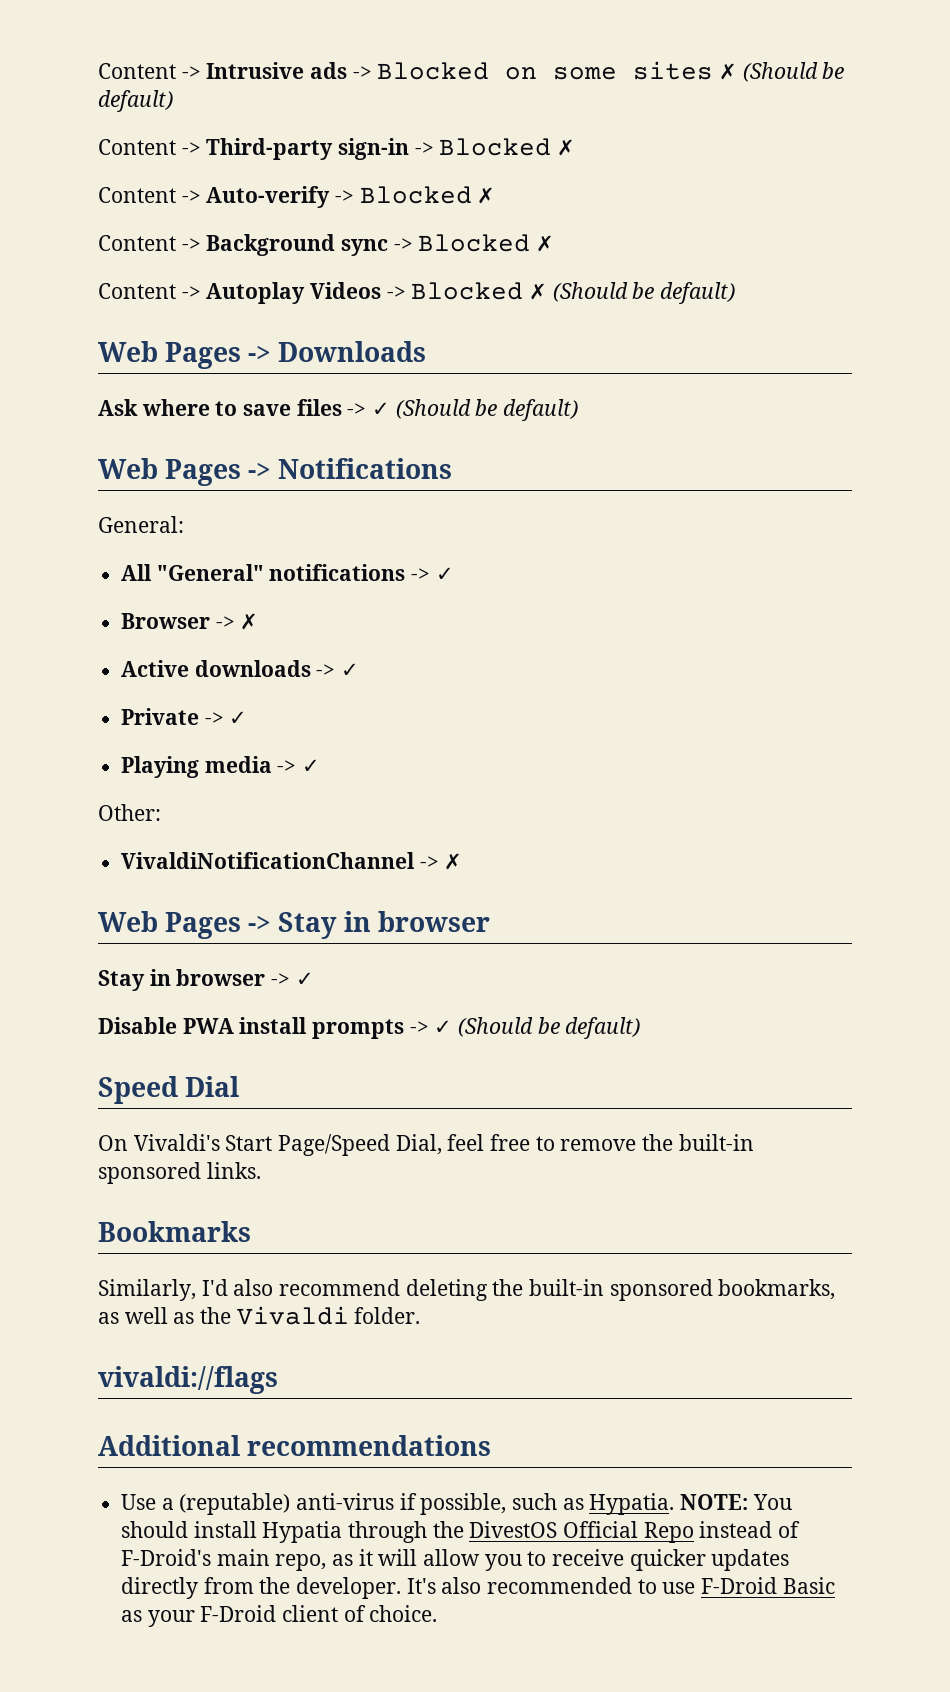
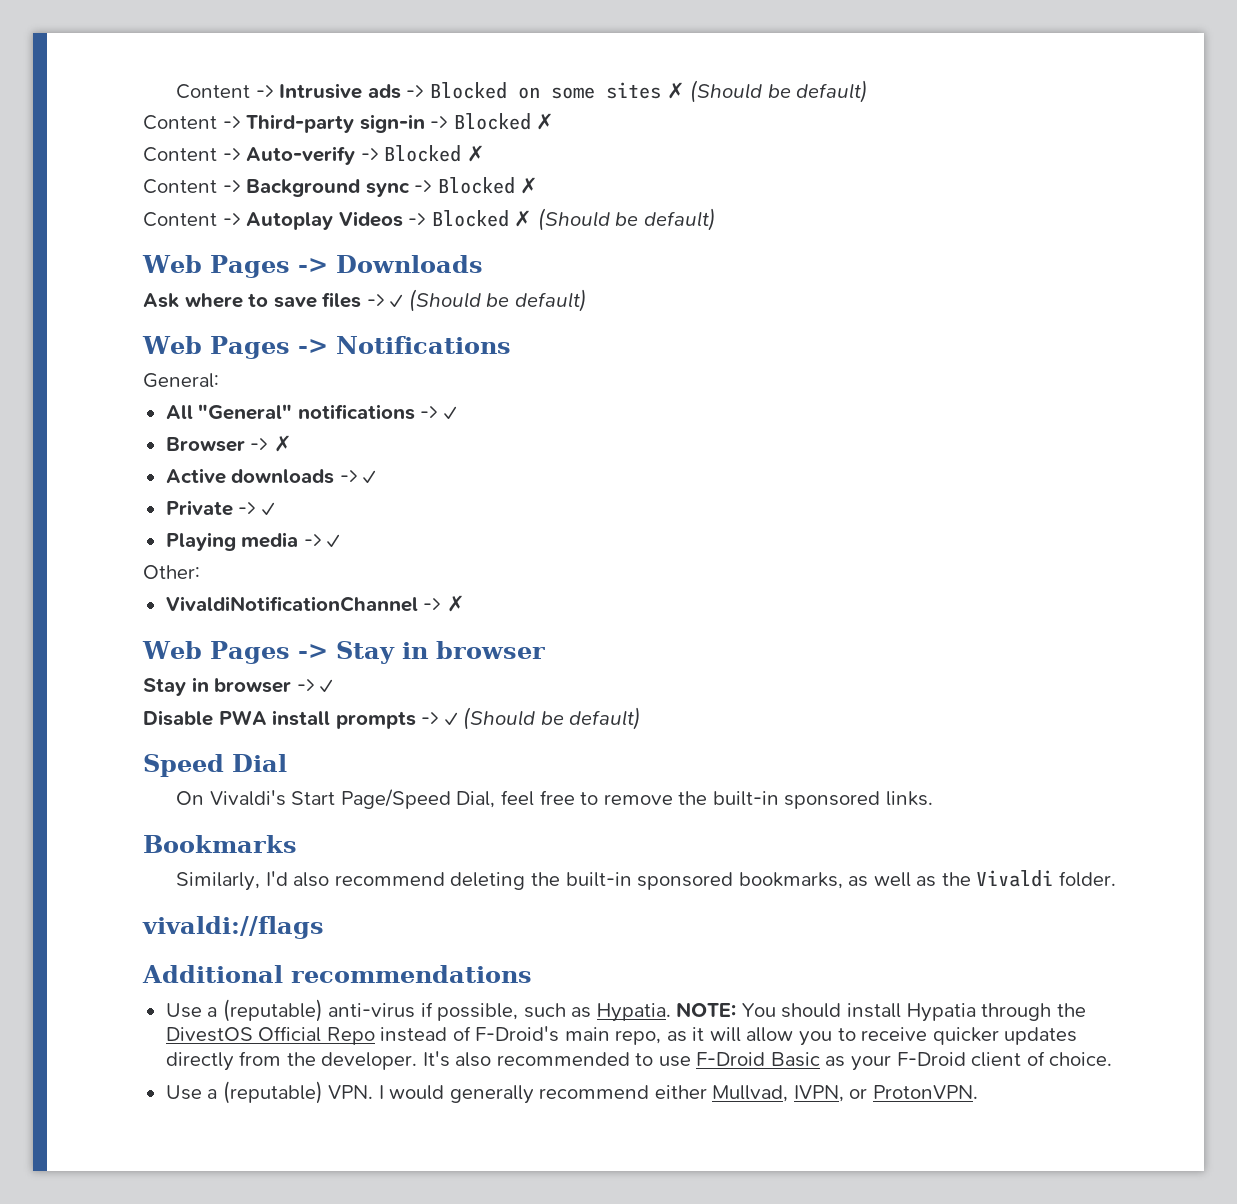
+ Use a (reputable) VPN. I would generally recommend either Mullvad, IVPN, or ProtonVPN.

